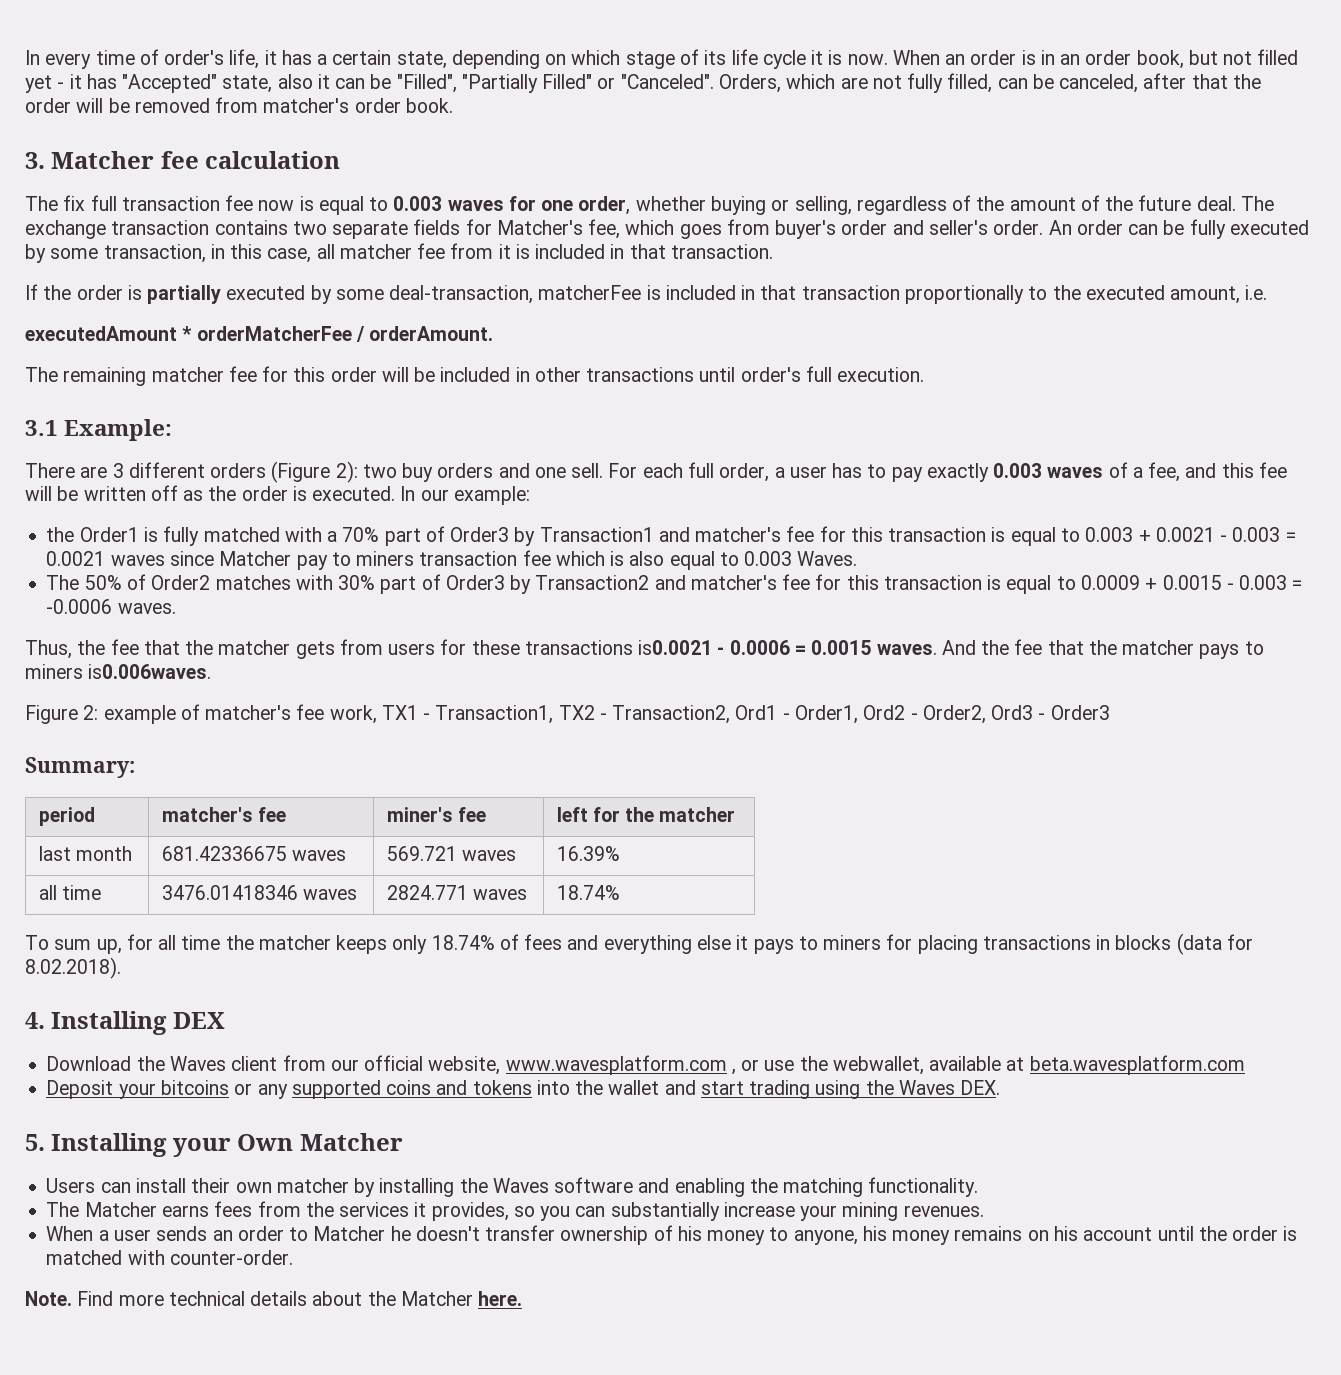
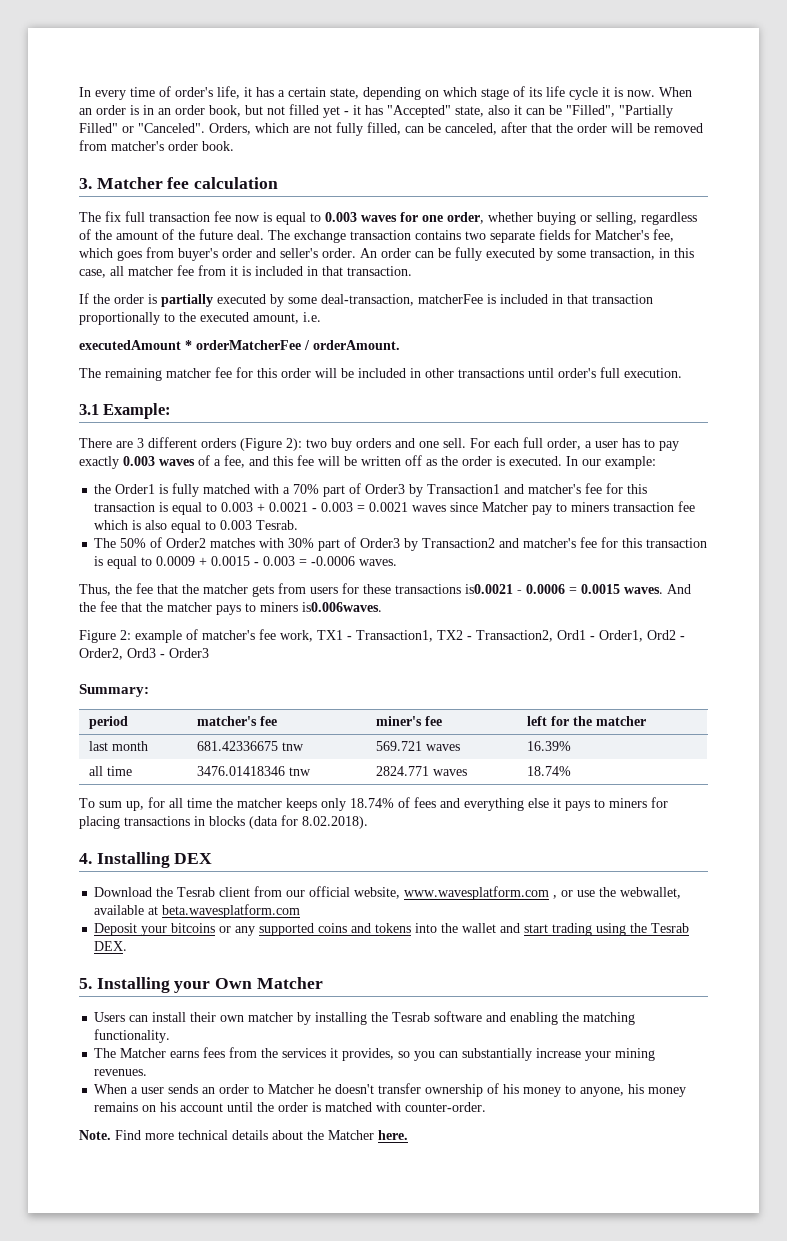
- the Order1 is fully matched with a 70% part of Order3 by Transaction1 and matcher's fee for this transaction is equal to 0.003 + 0.0021 - 0.003 = 0.0021 waves since Matcher pay to miners transaction fee which is also equal to 0.003 Waves.
+ the Order1 is fully matched with a 70% part of Order3 by Transaction1 and matcher's fee for this transaction is equal to 0.003 + 0.0021 - 0.003 = 0.0021 waves since Matcher pay to miners transaction fee which is also equal to 0.003 Tesrab.
- last month | 681.42336675 waves | 569.721 waves | 16.39%
+ last month | 681.42336675 tnw | 569.721 waves | 16.39%
- all time | 3476.01418346 waves | 2824.771 waves | 18.74%
+ all time | 3476.01418346 tnw | 2824.771 waves | 18.74%
- Download the Waves client from our official website, www.wavesplatform.com , or use the webwallet, available at beta.wavesplatform.com
+ Download the Tesrab client from our official website, www.wavesplatform.com , or use the webwallet, available at beta.wavesplatform.com
- Deposit your bitcoins or any supported coins and tokens into the wallet and start trading using the Waves DEX.
+ Deposit your bitcoins or any supported coins and tokens into the wallet and start trading using the Tesrab DEX.
- Users can install their own matcher by installing the Waves software and enabling the matching functionality.
+ Users can install their own matcher by installing the Tesrab software and enabling the matching functionality.

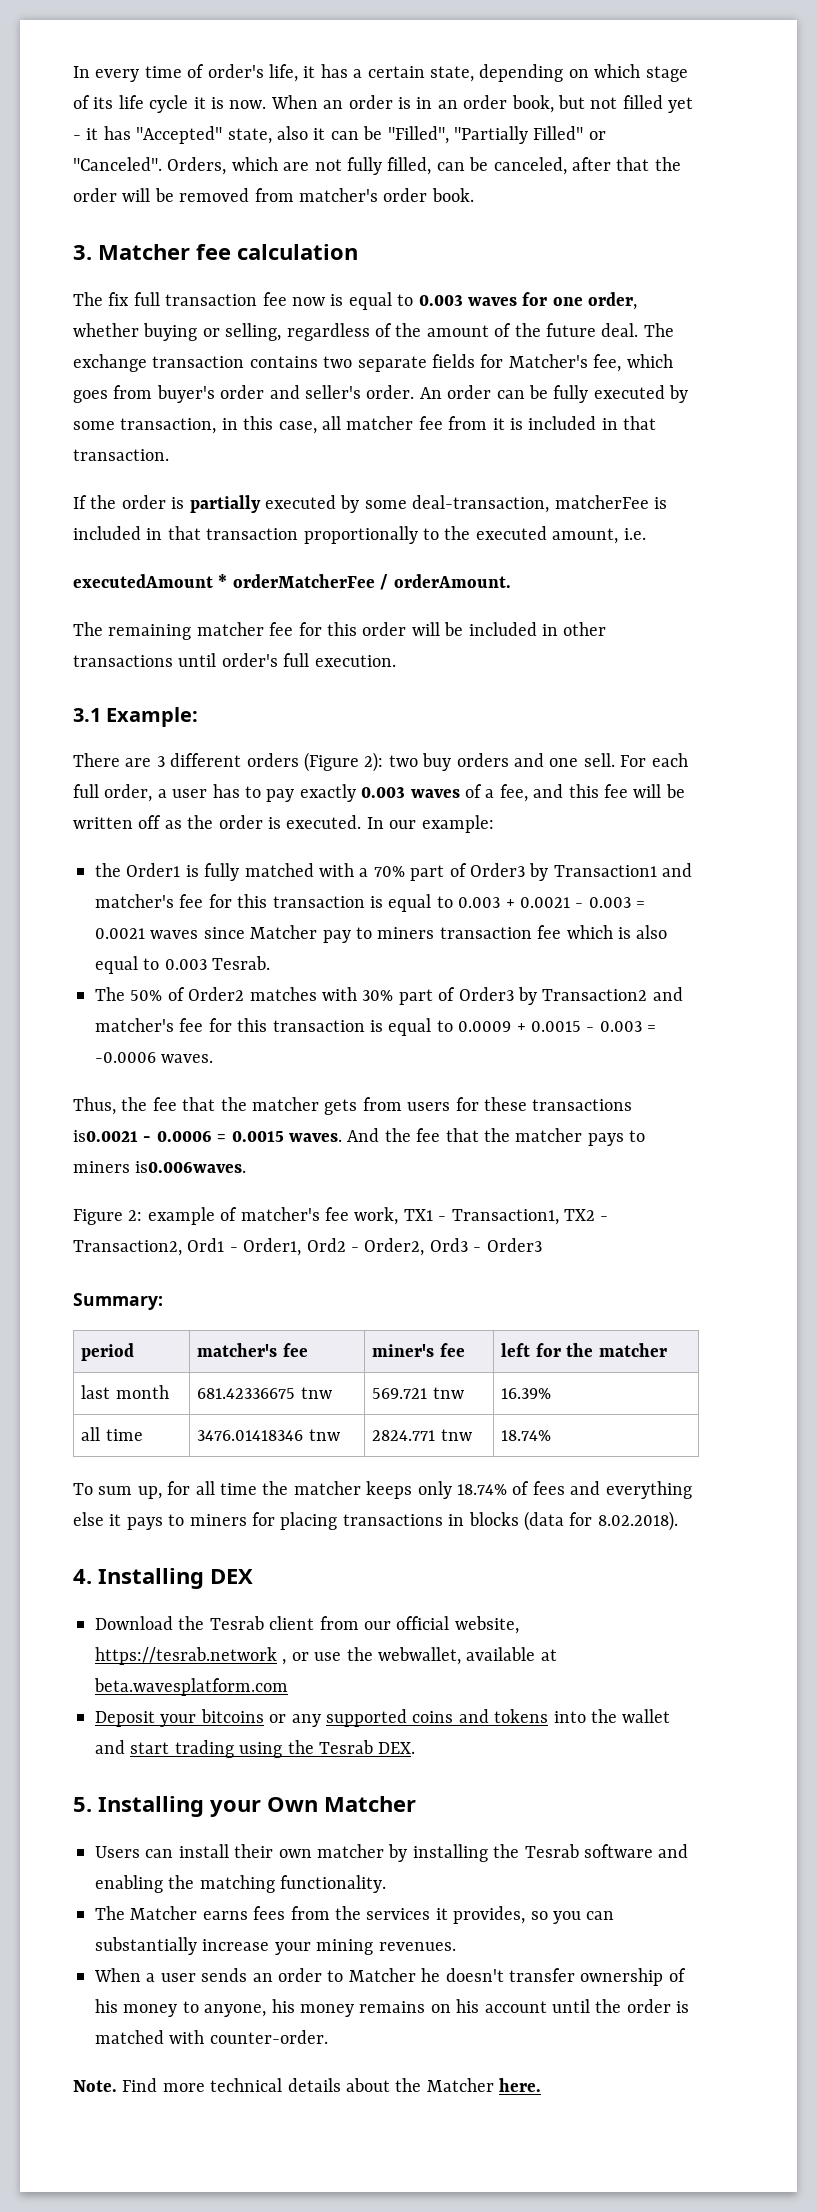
- last month | 681.42336675 tnw | 569.721 waves | 16.39%
+ last month | 681.42336675 tnw | 569.721 tnw | 16.39%
- all time | 3476.01418346 tnw | 2824.771 waves | 18.74%
+ all time | 3476.01418346 tnw | 2824.771 tnw | 18.74%
- Download the Tesrab client from our official website, www.wavesplatform.com , or use the webwallet, available at beta.wavesplatform.com
+ Download the Tesrab client from our official website, https://tesrab.network , or use the webwallet, available at beta.wavesplatform.com

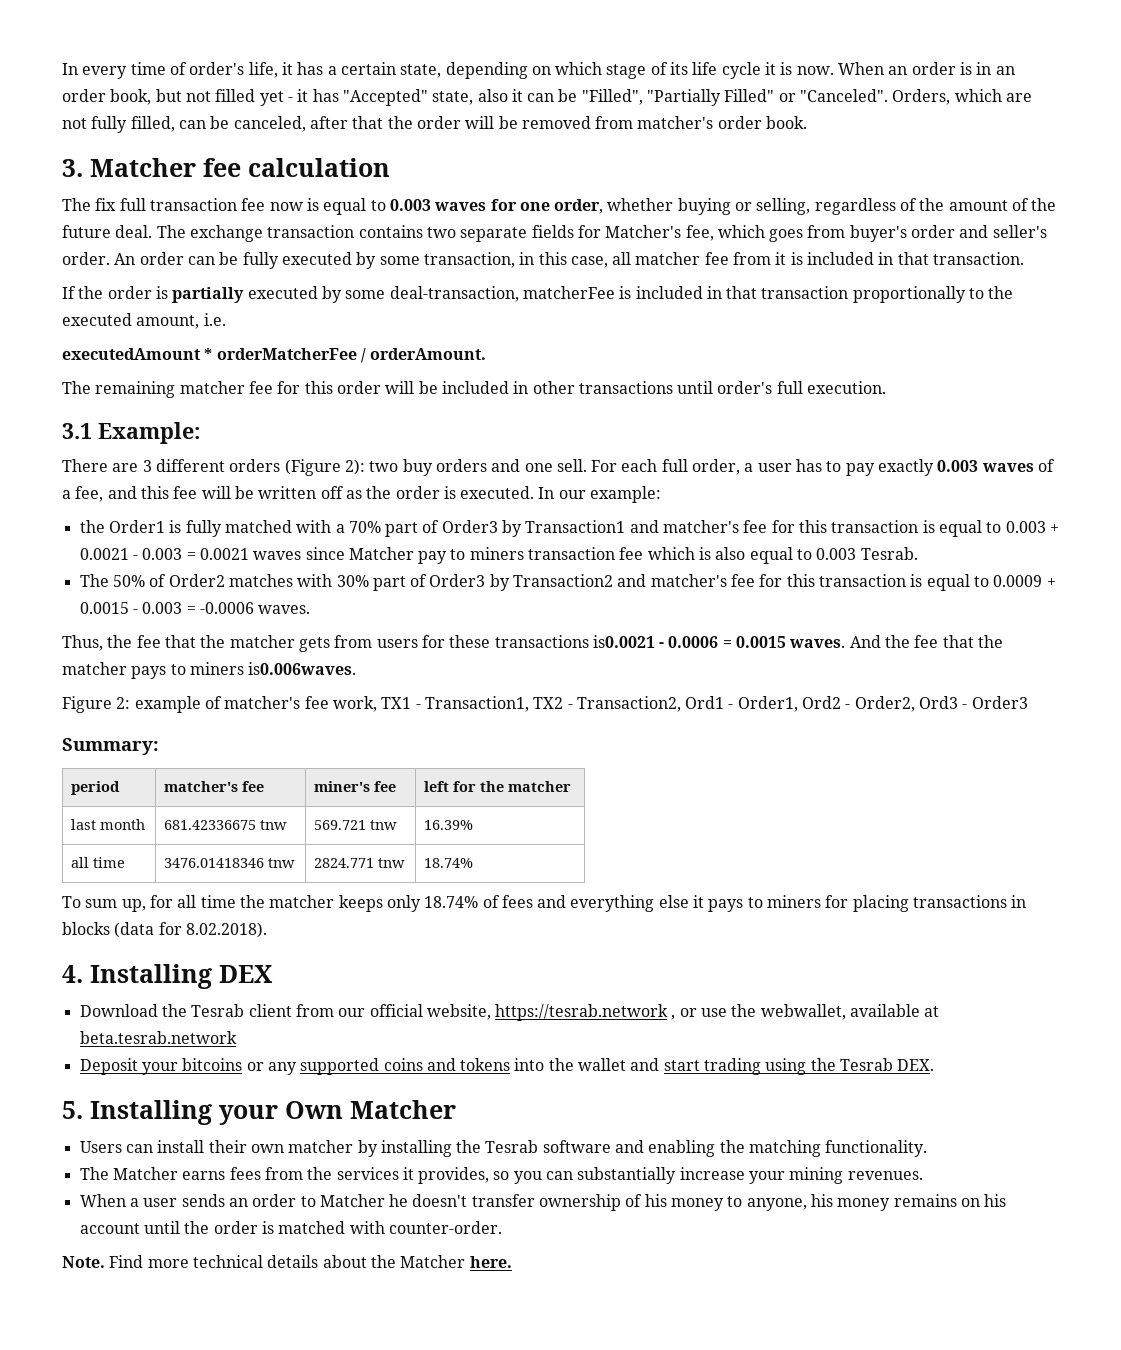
- Download the Tesrab client from our official website, https://tesrab.network , or use the webwallet, available at beta.wavesplatform.com
+ Download the Tesrab client from our official website, https://tesrab.network , or use the webwallet, available at beta.tesrab.network

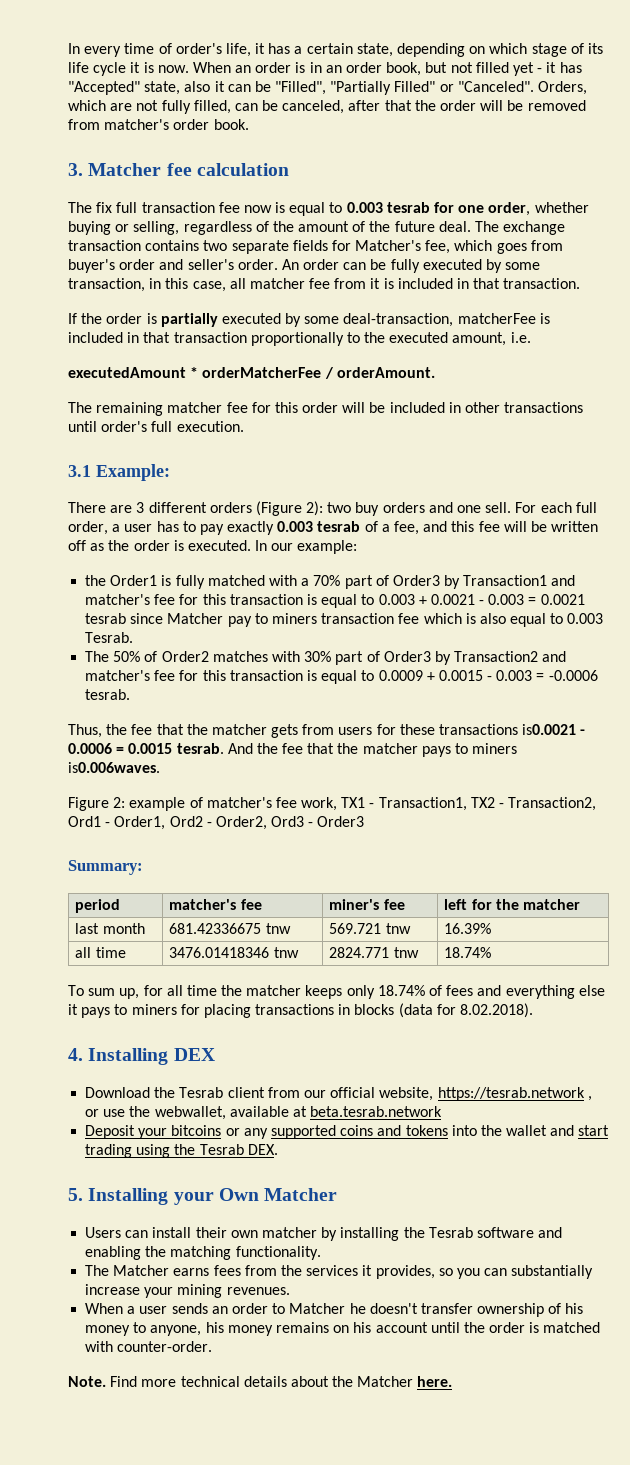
- The fix full transaction fee now is equal to 0.003 waves for one order, whether buying or selling, regardless of the amount of the future deal.
+ The fix full transaction fee now is equal to 0.003 tesrab for one order, whether buying or selling, regardless of the amount of the future deal.
- For each full order, a user has to pay exactly 0.003 waves of a fee, and this fee will be written off as the order is executed.
+ For each full order, a user has to pay exactly 0.003 tesrab of a fee, and this fee will be written off as the order is executed.
- the Order1 is fully matched with a 70% part of Order3 by Transaction1 and matcher's fee for this transaction is equal to 0.003 + 0.0021 - 0.003 = 0.0021 waves since Matcher pay to miners transaction fee which is also equal to 0.003 Tesrab.
+ the Order1 is fully matched with a 70% part of Order3 by Transaction1 and matcher's fee for this transaction is equal to 0.003 + 0.0021 - 0.003 = 0.0021 tesrab since Matcher pay to miners transaction fee which is also equal to 0.003 Tesrab.
- The 50% of Order2 matches with 30% part of Order3 by Transaction2 and matcher's fee for this transaction is equal to 0.0009 + 0.0015 - 0.003 = -0.0006 waves.
+ The 50% of Order2 matches with 30% part of Order3 by Transaction2 and matcher's fee for this transaction is equal to 0.0009 + 0.0015 - 0.003 = -0.0006 tesrab.
- Thus, the fee that the matcher gets from users for these transactions is0.0021 - 0.0006 = 0.0015 waves.
+ Thus, the fee that the matcher gets from users for these transactions is0.0021 - 0.0006 = 0.0015 tesrab.

